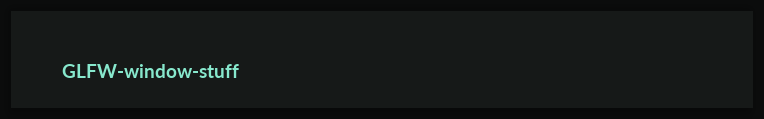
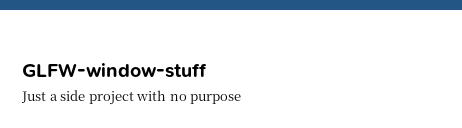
+ Just a side project with no purpose

